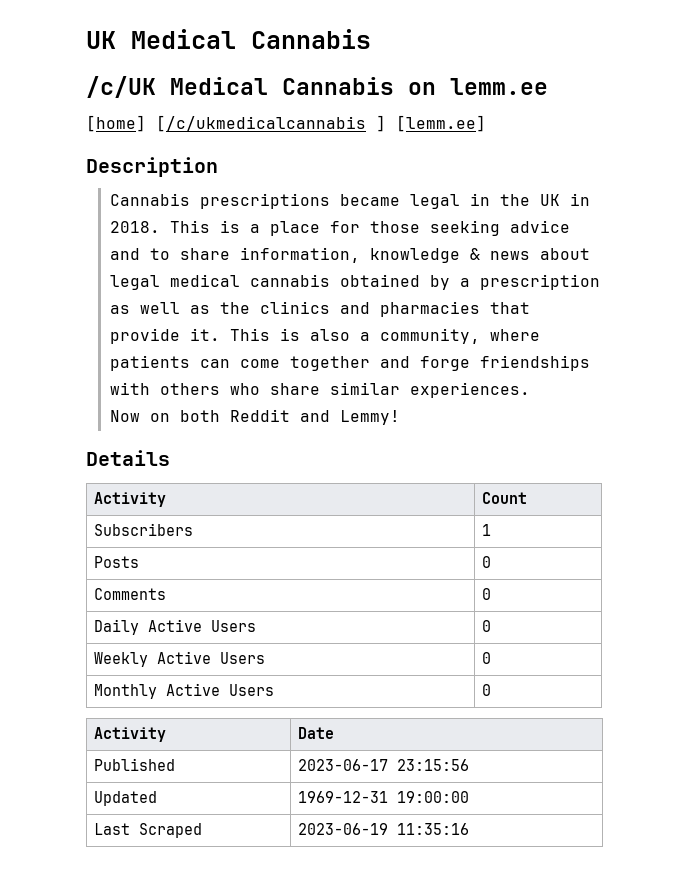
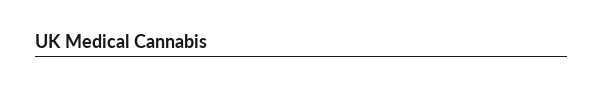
- /c/UK Medical Cannabis on lemm.ee
- [home] [/c/ukmedicalcannabis ] [lemm.ee]
- Description
- Cannabis prescriptions became legal in the UK in 2018. This is a place for those seeking advice and to share information, knowledge & news about legal medical cannabis obtained by a prescription as well as the clinics and pharmacies that provide it. This is also a community, where patients can come together and forge friendships with others who share similar experiences.
- Now on both Reddit and Lemmy!
- Details
- Activity | Count
- Subscribers | 1
- Posts | 0
- Comments | 0
- Daily Active Users | 0
- Weekly Active Users | 0
- Monthly Active Users | 0
- Activity | Date
- Published | 2023-06-17 23:15:56
- Updated | 1969-12-31 19:00:00
- Last Scraped | 2023-06-19 11:35:16

